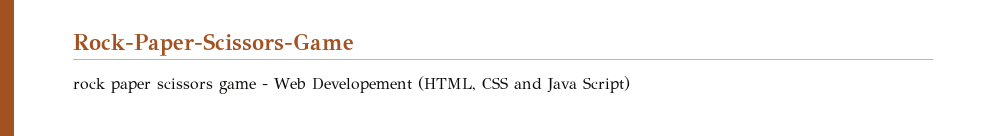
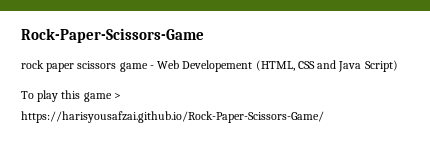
+ To play this game > https://harisyousafzai.github.io/Rock-Paper-Scissors-Game/

